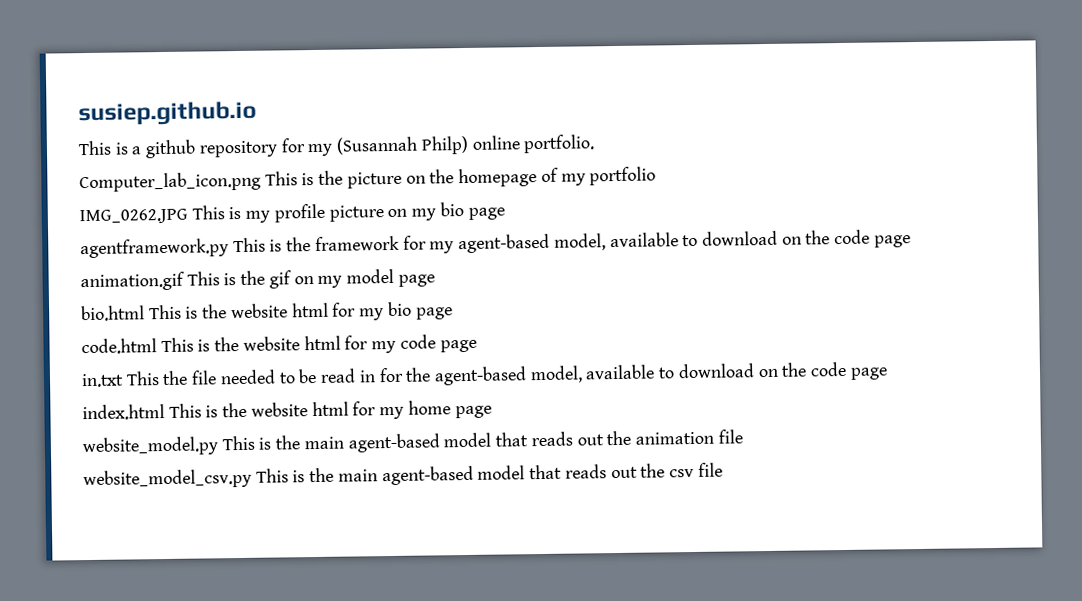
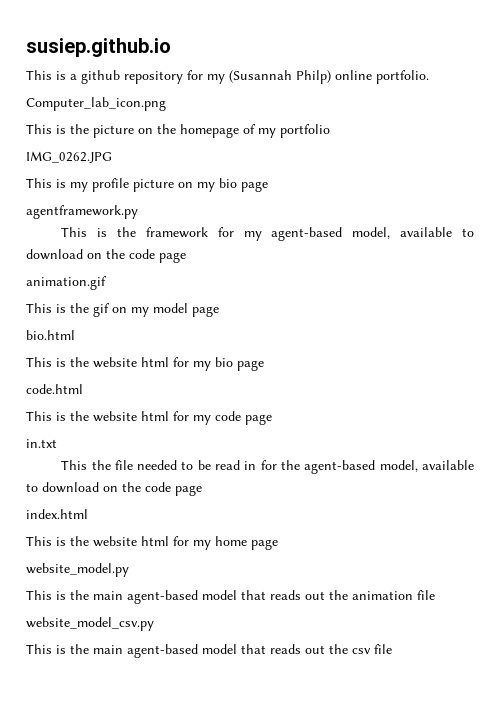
- Computer_lab_icon.png This is the picture on the homepage of my portfolio
+ Computer_lab_icon.png
+ This is the picture on the homepage of my portfolio
- IMG_0262.JPG This is my profile picture on my bio page
+ IMG_0262.JPG
+ This is my profile picture on my bio page
- agentframework.py This is the framework for my agent-based model, available to download on the code page
+ agentframework.py
+ This is the framework for my agent-based model, available to download on the code page
- animation.gif This is the gif on my model page
+ animation.gif
+ This is the gif on my model page
- bio.html This is the website html for my bio page
+ bio.html
+ This is the website html for my bio page
- code.html This is the website html for my code page
+ code.html
+ This is the website html for my code page
- in.txt This the file needed to be read in for the agent-based model, available to download on the code page
+ in.txt
+ This the file needed to be read in for the agent-based model, available to download on the code page
- index.html This is the website html for my home page
+ index.html
+ This is the website html for my home page
- website_model.py This is the main agent-based model that reads out the animation file
+ website_model.py
+ This is the main agent-based model that reads out the animation file
- website_model_csv.py This is the main agent-based model that reads out the csv file
+ website_model_csv.py
+ This is the main agent-based model that reads out the csv file

